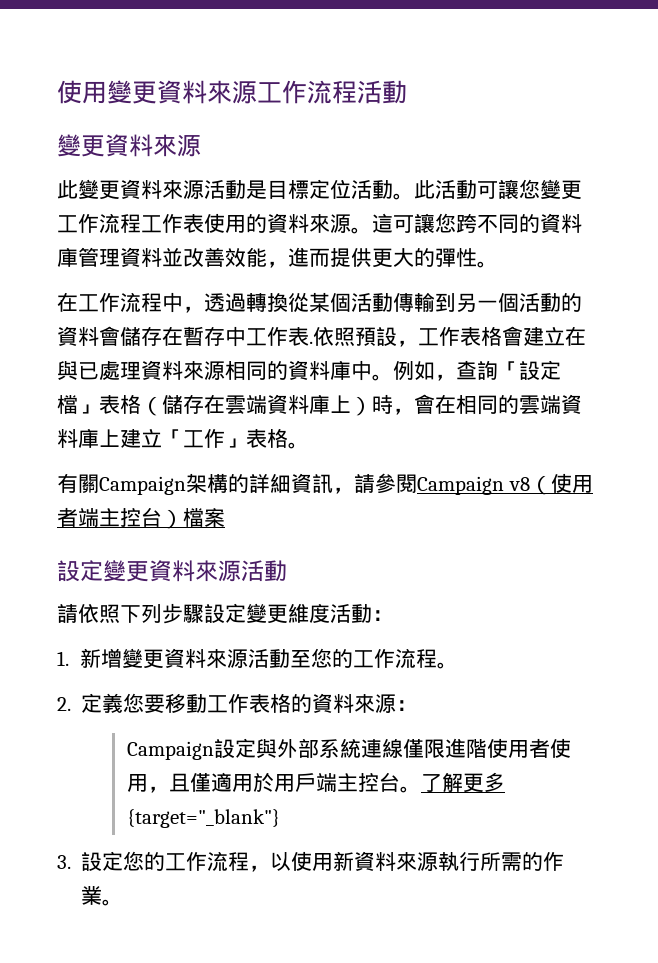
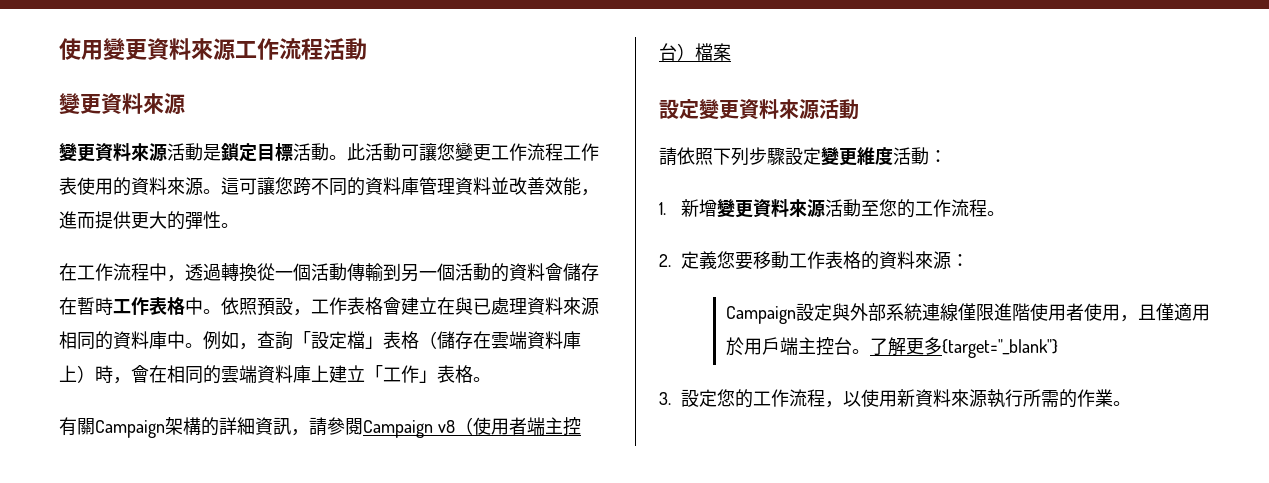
- 此變更資料來源活動是目標定位活動。
+ 變更資料來源活動是鎖定目標活動。
- 在工作流程中，透過轉換從某個活動傳輸到另一個活動的資料會儲存在暫存中工作表.
+ 在工作流程中，透過轉換從一個活動傳輸到另一個活動的資料會儲存在暫時工作表格中。

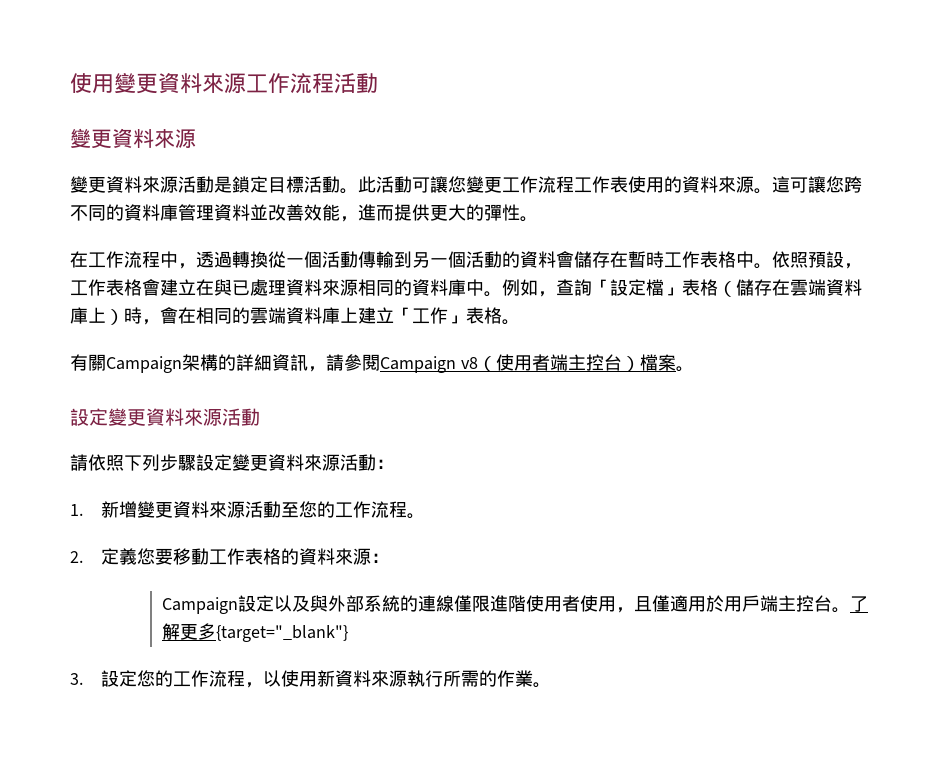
- 有關Campaign架構的詳細資訊，請參閱Campaign v8（使用者端主控台）檔案
+ 有關Campaign架構的詳細資訊，請參閱Campaign v8（使用者端主控台）檔案。
- 請依照下列步驟設定變更維度活動：
+ 請依照下列步驟設定變更資料來源活動：
- Campaign設定與外部系統連線僅限進階使用者使用，且僅適用於用戶端主控台。
+ Campaign設定以及與外部系統的連線僅限進階使用者使用，且僅適用於用戶端主控台。

